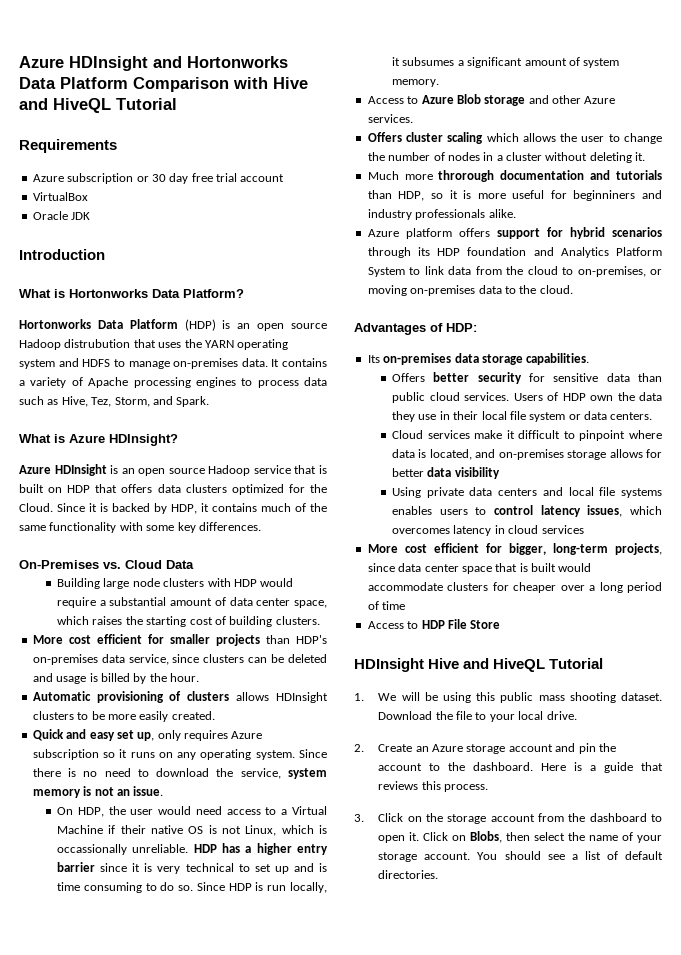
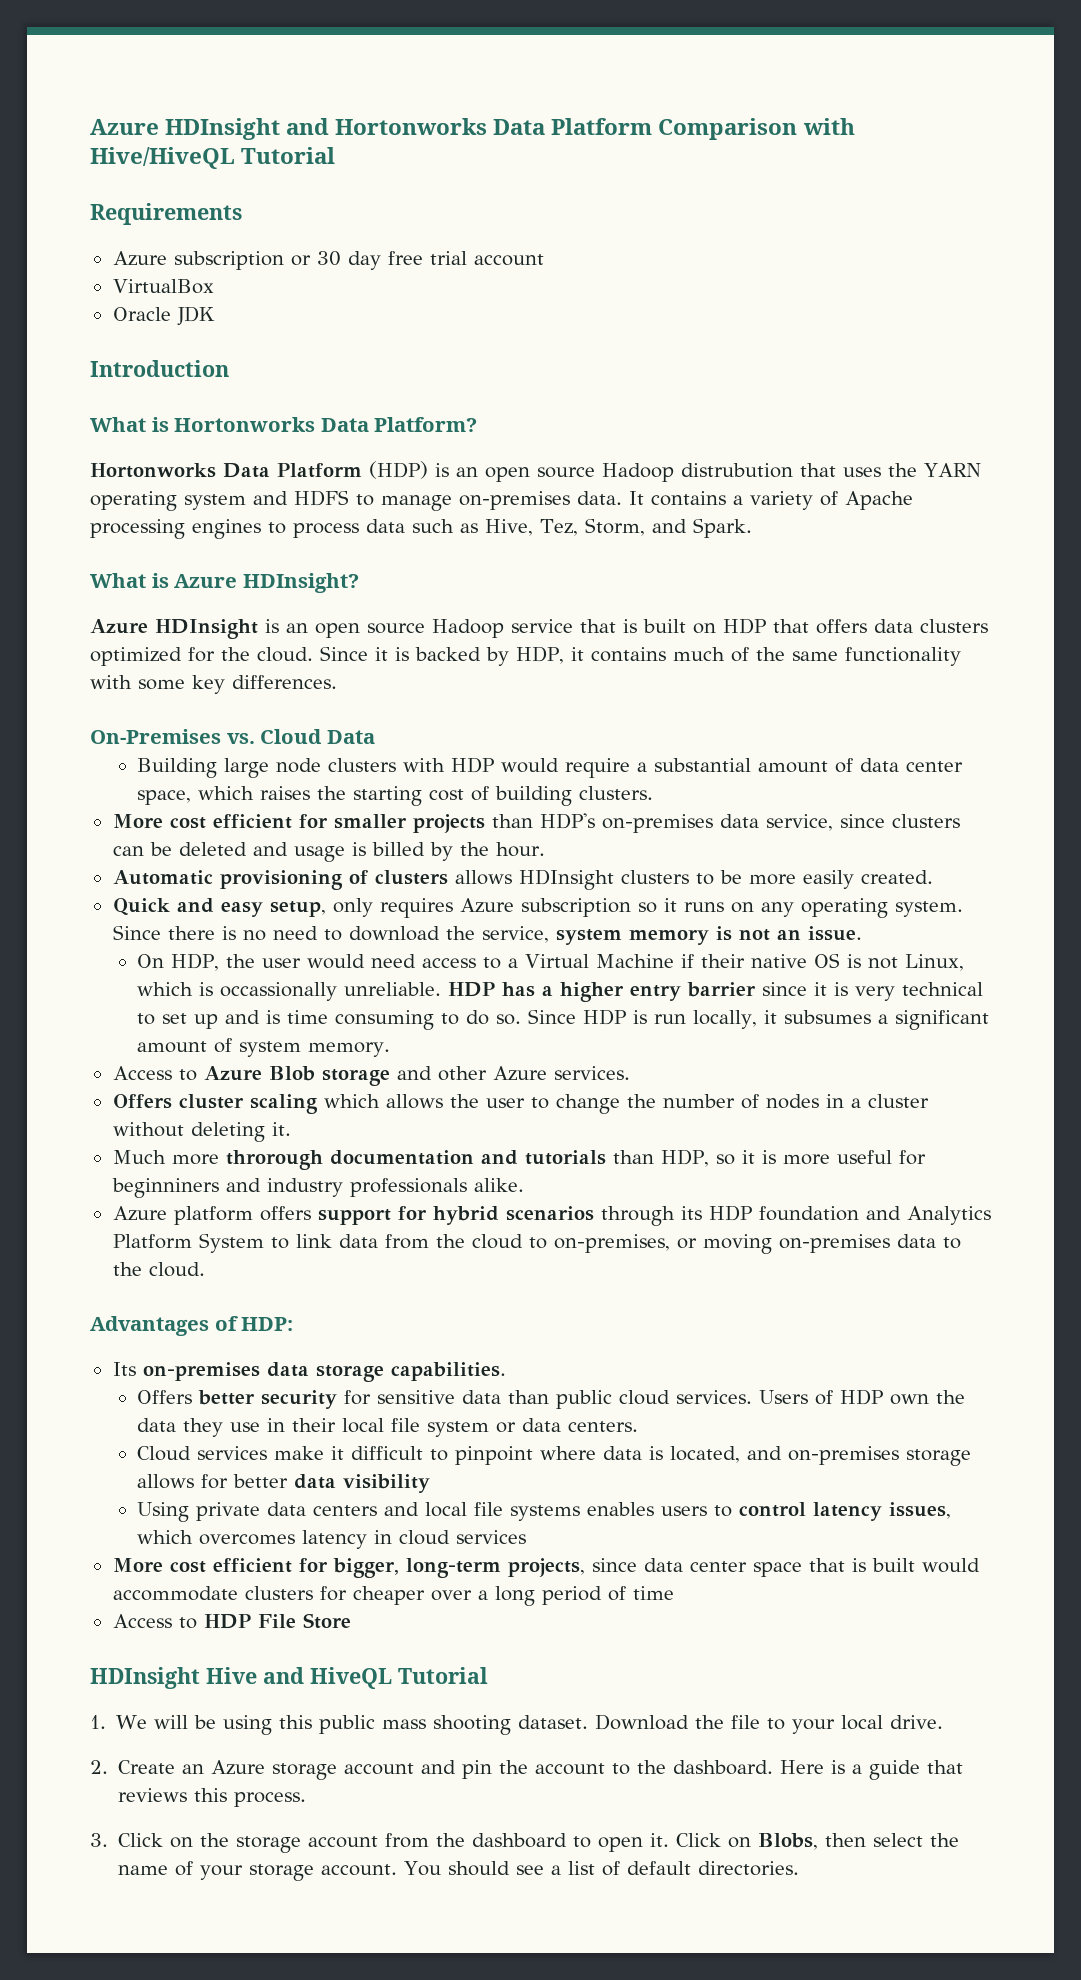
- Azure HDInsight and Hortonworks Data Platform Comparison with Hive and HiveQL Tutorial
+ Azure HDInsight and Hortonworks Data Platform Comparison with Hive/HiveQL Tutorial
- Azure HDInsight is an open source Hadoop service that is built on HDP that offers data clusters optimized for the Cloud.
+ Azure HDInsight is an open source Hadoop service that is built on HDP that offers data clusters optimized for the cloud.
- Quick and easy set up, only requires Azure subscription so it runs on any operating system.
+ Quick and easy setup, only requires Azure subscription so it runs on any operating system.

